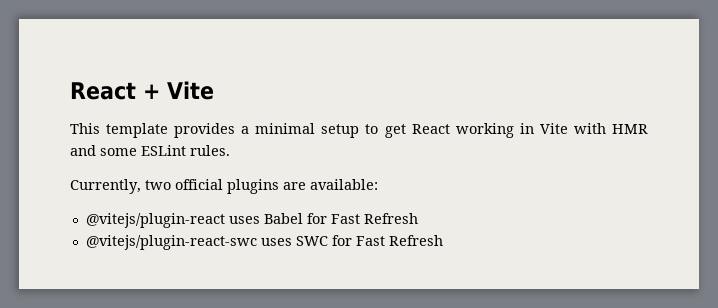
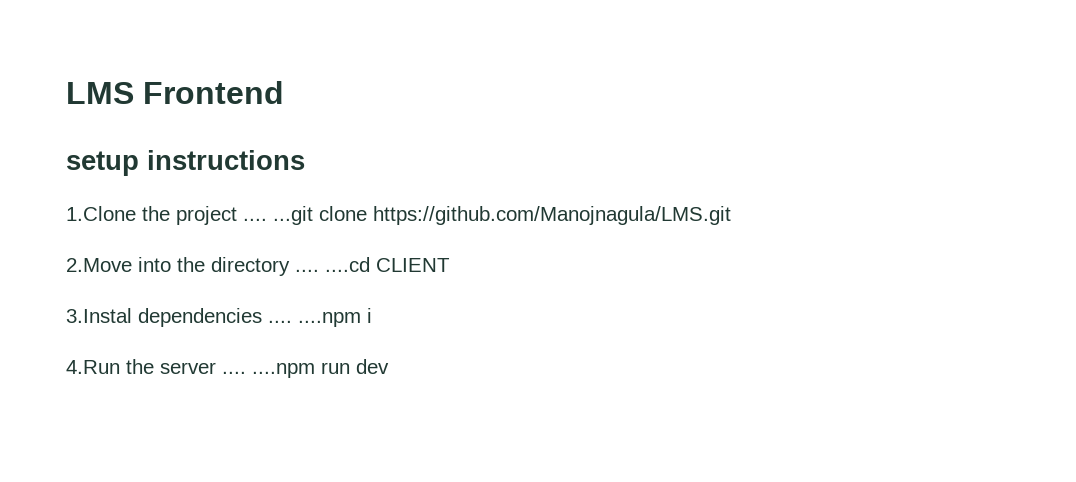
- React + Vite
- This template provides a minimal setup to get React working in Vite with HMR and some ESLint rules.
- Currently, two official plugins are available:
- @vitejs/plugin-react uses Babel for Fast Refresh
- @vitejs/plugin-react-swc uses SWC for Fast Refresh
+ LMS Frontend
+ setup instructions
+ 1.Clone the project .... ...git clone https://github.com/Manojnagula/LMS.git
+ 2.Move into the directory .... ....cd CLIENT
+ 3.Instal dependencies .... ....npm i
+ 4.Run the server .... ....npm run dev

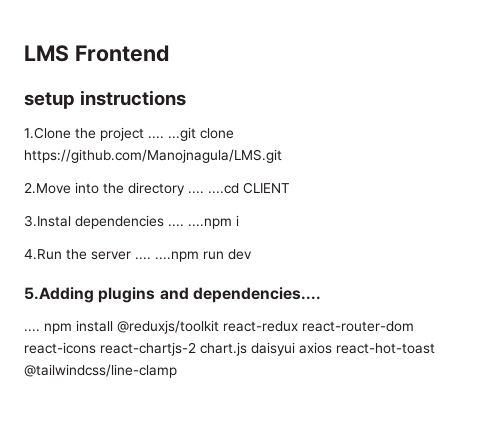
+ 5.Adding plugins and dependencies....
+ .... npm install @reduxjs/toolkit react-redux react-router-dom react-icons react-chartjs-2 chart.js daisyui axios react-hot-toast @tailwindcss/line-clamp

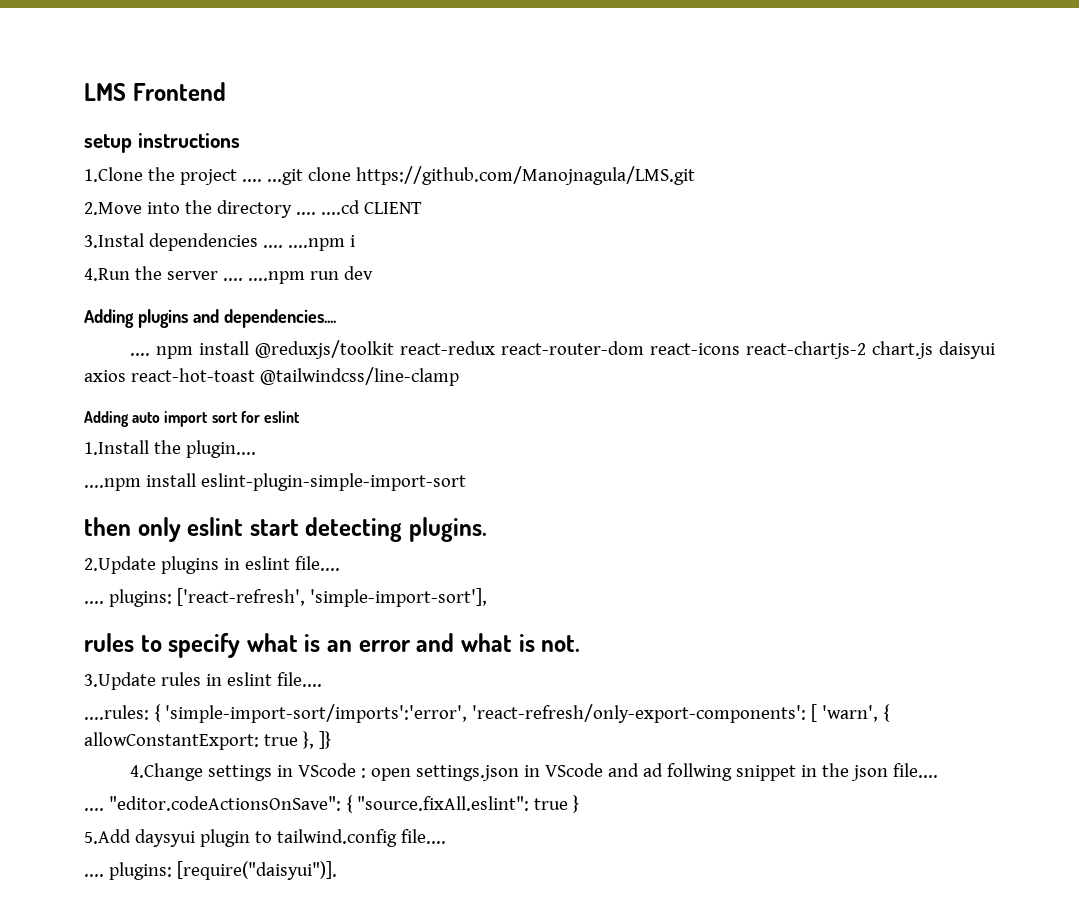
- 5.Adding plugins and dependencies....
+ Adding plugins and dependencies....
+ Adding auto import sort for eslint
+ 1.Install the plugin....
+ ....npm install eslint-plugin-simple-import-sort
+ then only eslint start detecting plugins.
+ 2.Update plugins in eslint file....
+ .... plugins: ['react-refresh', 'simple-import-sort'],
+ rules to specify what is an error and what is not.
+ 3.Update rules in eslint file....
+ ....rules: { 'simple-import-sort/imports':'error', 'react-refresh/only-export-components': [ 'warn', { allowConstantExport: true }, ]}
+ 4.Change settings in VScode : open settings.json in VScode and ad follwing snippet in the json file....
+ .... "editor.codeActionsOnSave": { "source.fixAll.eslint": true }
+ 5.Add daysyui plugin to tailwind.config file....
+ .... plugins: [require("daisyui")].

